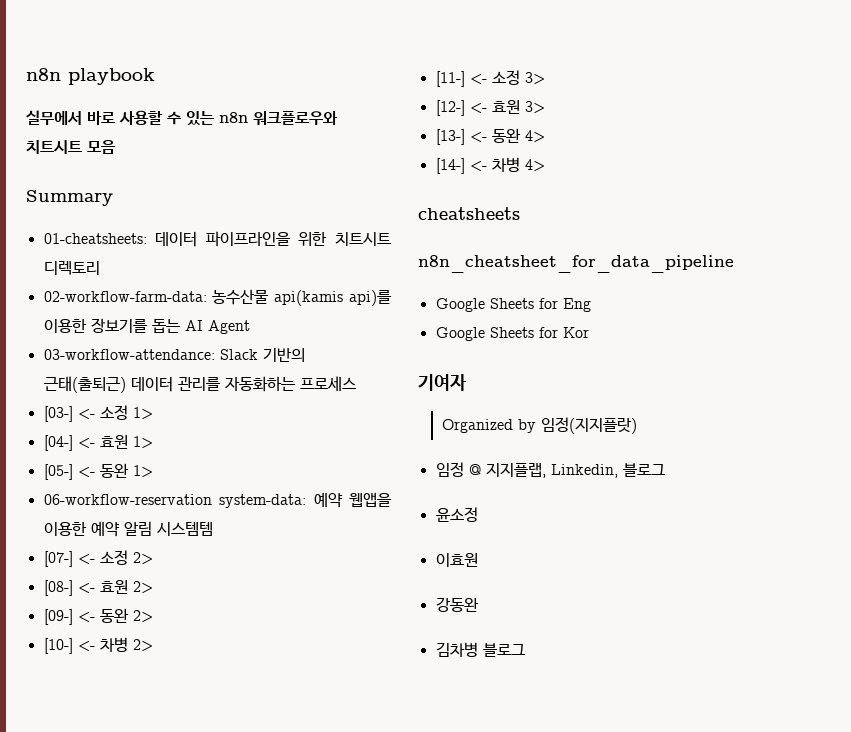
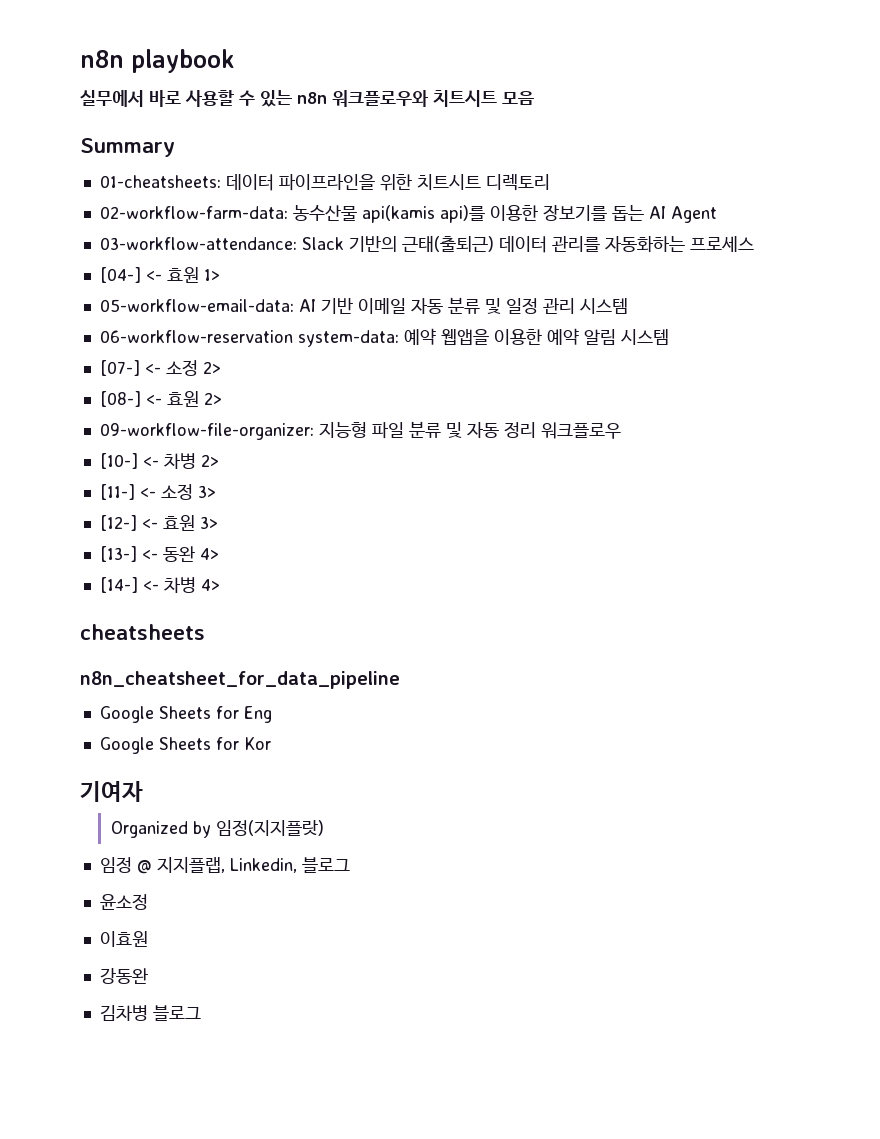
- [03-] <- 소정 1>
- [05-] <- 동완 1>
+ 05-workflow-email-data: AI 기반 이메일 자동 분류 및 일정 관리 시스템
- 06-workflow-reservation system-data: 예약 웹앱을 이용한 예약 알림 시스템템
+ 06-workflow-reservation system-data: 예약 웹앱을 이용한 예약 알림 시스템
- [09-] <- 동완 2>
+ 09-workflow-file-organizer: 지능형 파일 분류 및 자동 정리 워크플로우

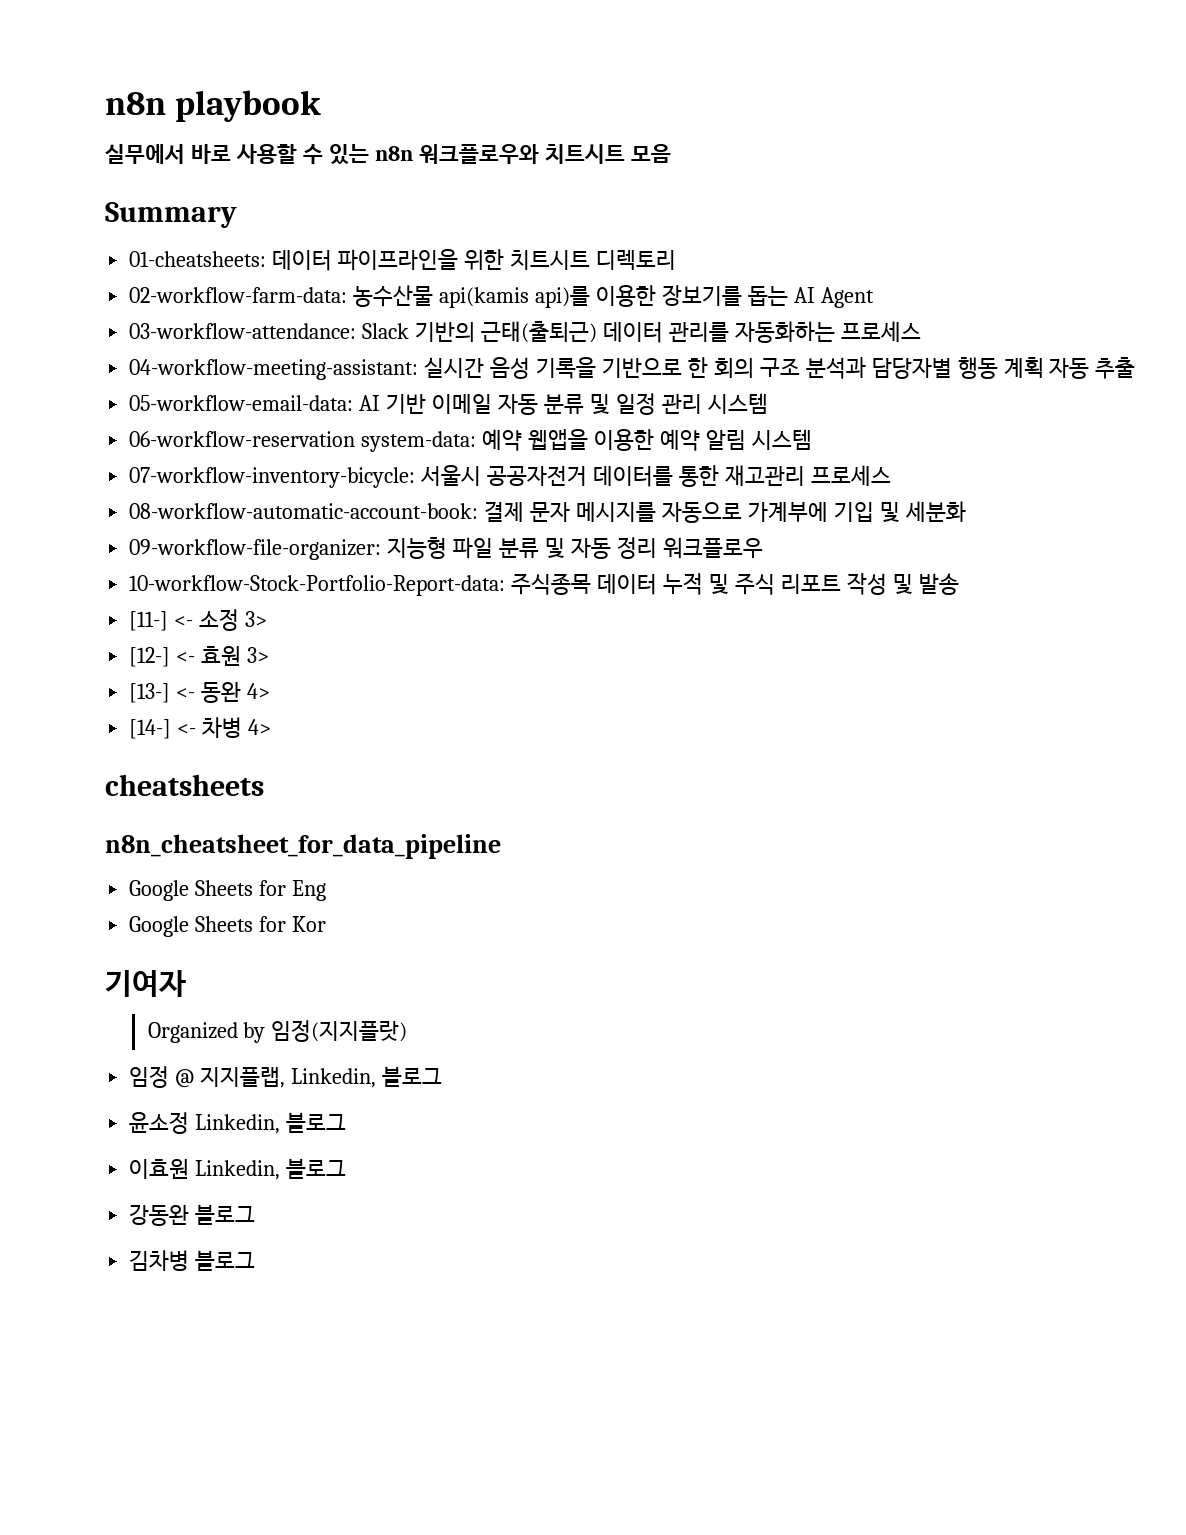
- [04-] <- 효원 1>
+ 04-workflow-meeting-assistant: 실시간 음성 기록을 기반으로 한 회의 구조 분석과 담당자별 행동 계획 자동 추출
- [07-] <- 소정 2>
- [08-] <- 효원 2>
+ 07-workflow-inventory-bicycle: 서울시 공공자전거 데이터를 통한 재고관리 프로세스
+ 08-workflow-automatic-account-book: 결제 문자 메시지를 자동으로 가계부에 기입 및 세분화
- [10-] <- 차병 2>
+ 10-workflow-Stock-Portfolio-Report-data: 주식종목 데이터 누적 및 주식 리포트 작성 및 발송
- 윤소정
+ 윤소정 Linkedin, 블로그
- 이효원
+ 이효원 Linkedin, 블로그
- 강동완
+ 강동완 블로그

